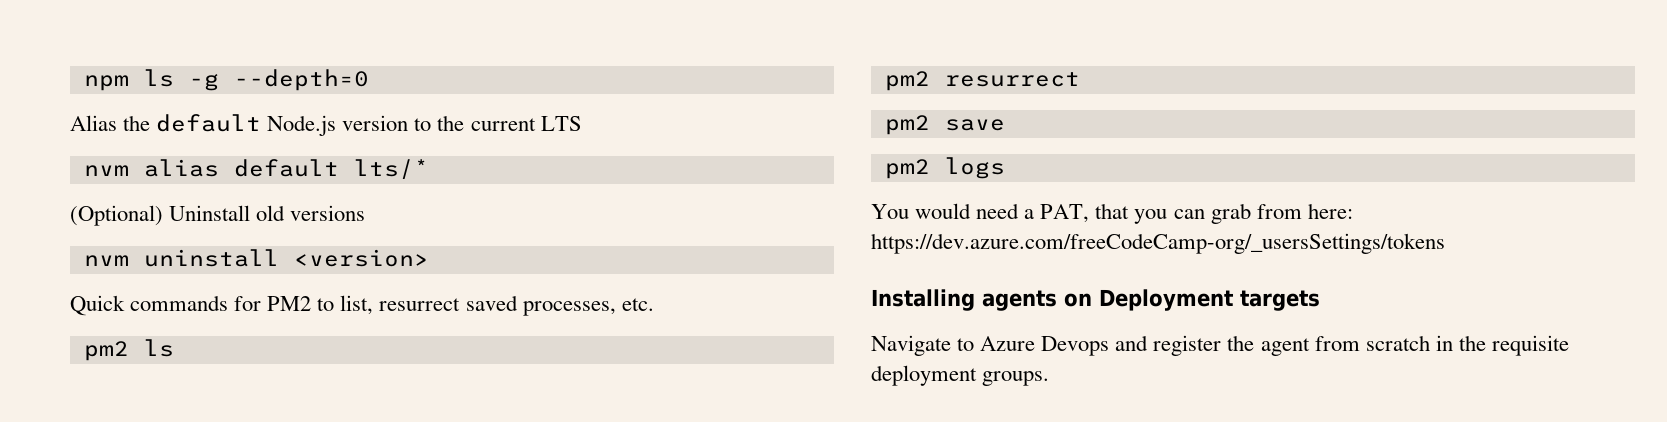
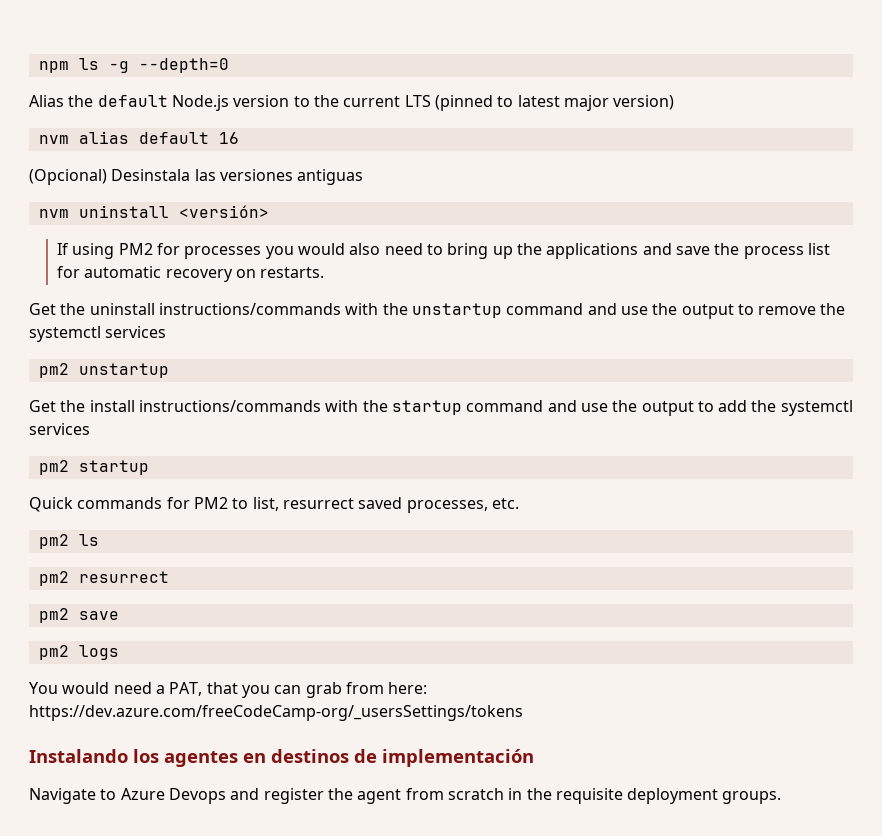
- Alias the default Node.js version to the current LTS
- nvm alias default lts/*
- (Optional) Uninstall old versions
- nvm uninstall <version>
+ Alias the default Node.js version to the current LTS (pinned to latest major version)
+ nvm alias default 16
+ (Opcional) Desinstala las versiones antiguas
+ nvm uninstall <versión>
+ If using PM2 for processes you would also need to bring up the applications and save the process list for automatic recovery on restarts.
+ Get the uninstall instructions/commands with the unstartup command and use the output to remove the systemctl services
+ pm2 unstartup
+ Get the install instructions/commands with the startup command and use the output to add the systemctl services
+ pm2 startup
- Installing agents on Deployment targets
+ Instalando los agentes en destinos de implementación

